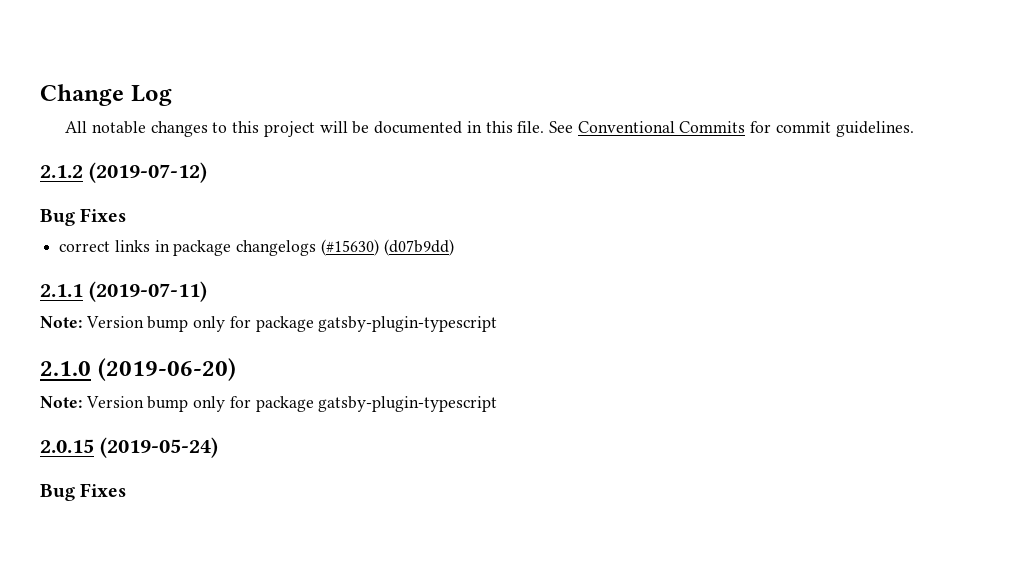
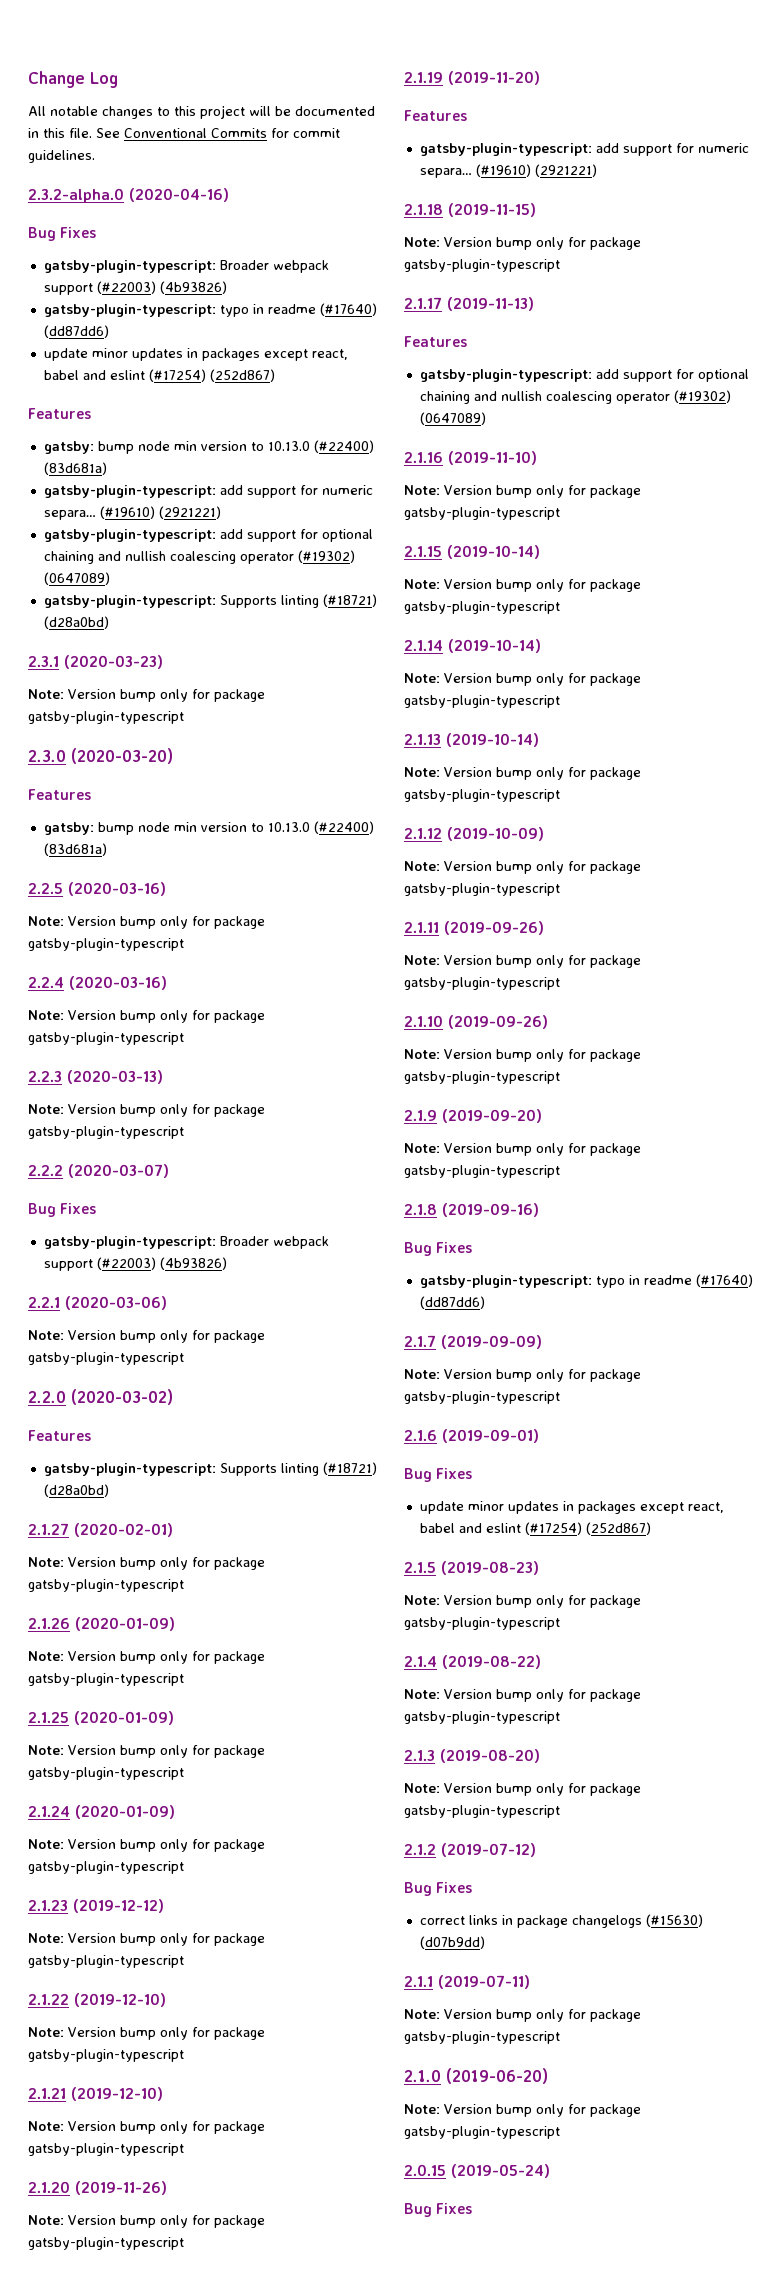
+ 2.3.2-alpha.0 (2020-04-16)
+ Bug Fixes
+ gatsby-plugin-typescript: Broader webpack support (#22003) (4b93826)
+ gatsby-plugin-typescript: typo in readme (#17640) (dd87dd6)
+ update minor updates in packages except react, babel and eslint (#17254) (252d867)
+ Features
+ gatsby: bump node min version to 10.13.0 (#22400) (83d681a)
+ gatsby-plugin-typescript: add support for numeric separa… (#19610) (2921221)
+ gatsby-plugin-typescript: add support for optional chaining and nullish coalescing operator (#19302) (0647089)
+ gatsby-plugin-typescript: Supports linting (#18721) (d28a0bd)
+ 2.3.1 (2020-03-23)
+ Note: Version bump only for package gatsby-plugin-typescript
+ 2.3.0 (2020-03-20)
+ Features
+ gatsby: bump node min version to 10.13.0 (#22400) (83d681a)
+ 2.2.5 (2020-03-16)
+ Note: Version bump only for package gatsby-plugin-typescript
+ 2.2.4 (2020-03-16)
+ Note: Version bump only for package gatsby-plugin-typescript
+ 2.2.3 (2020-03-13)
+ Note: Version bump only for package gatsby-plugin-typescript
+ 2.2.2 (2020-03-07)
+ Bug Fixes
+ gatsby-plugin-typescript: Broader webpack support (#22003) (4b93826)
+ 2.2.1 (2020-03-06)
+ Note: Version bump only for package gatsby-plugin-typescript
+ 2.2.0 (2020-03-02)
+ Features
+ gatsby-plugin-typescript: Supports linting (#18721) (d28a0bd)
+ 2.1.27 (2020-02-01)
+ Note: Version bump only for package gatsby-plugin-typescript
+ 2.1.26 (2020-01-09)
+ Note: Version bump only for package gatsby-plugin-typescript
+ 2.1.25 (2020-01-09)
+ Note: Version bump only for package gatsby-plugin-typescript
+ 2.1.24 (2020-01-09)
+ Note: Version bump only for package gatsby-plugin-typescript
+ 2.1.23 (2019-12-12)
+ Note: Version bump only for package gatsby-plugin-typescript
+ 2.1.22 (2019-12-10)
+ Note: Version bump only for package gatsby-plugin-typescript
+ 2.1.21 (2019-12-10)
+ Note: Version bump only for package gatsby-plugin-typescript
+ 2.1.20 (2019-11-26)
+ Note: Version bump only for package gatsby-plugin-typescript
+ 2.1.19 (2019-11-20)
+ Features
+ gatsby-plugin-typescript: add support for numeric separa… (#19610) (2921221)
+ 2.1.18 (2019-11-15)
+ Note: Version bump only for package gatsby-plugin-typescript
+ 2.1.17 (2019-11-13)
+ Features
+ gatsby-plugin-typescript: add support for optional chaining and nullish coalescing operator (#19302) (0647089)
+ 2.1.16 (2019-11-10)
+ Note: Version bump only for package gatsby-plugin-typescript
+ 2.1.15 (2019-10-14)
+ Note: Version bump only for package gatsby-plugin-typescript
+ 2.1.14 (2019-10-14)
+ Note: Version bump only for package gatsby-plugin-typescript
+ 2.1.13 (2019-10-14)
+ Note: Version bump only for package gatsby-plugin-typescript
+ 2.1.12 (2019-10-09)
+ Note: Version bump only for package gatsby-plugin-typescript
+ 2.1.11 (2019-09-26)
+ Note: Version bump only for package gatsby-plugin-typescript
+ 2.1.10 (2019-09-26)
+ Note: Version bump only for package gatsby-plugin-typescript
+ 2.1.9 (2019-09-20)
+ Note: Version bump only for package gatsby-plugin-typescript
+ 2.1.8 (2019-09-16)
+ Bug Fixes
+ gatsby-plugin-typescript: typo in readme (#17640) (dd87dd6)
+ 2.1.7 (2019-09-09)
+ Note: Version bump only for package gatsby-plugin-typescript
+ 2.1.6 (2019-09-01)
+ Bug Fixes
+ update minor updates in packages except react, babel and eslint (#17254) (252d867)
+ 2.1.5 (2019-08-23)
+ Note: Version bump only for package gatsby-plugin-typescript
+ 2.1.4 (2019-08-22)
+ Note: Version bump only for package gatsby-plugin-typescript
+ 2.1.3 (2019-08-20)
+ Note: Version bump only for package gatsby-plugin-typescript

